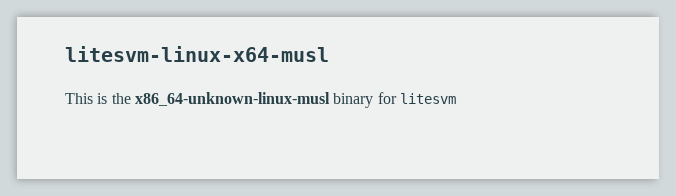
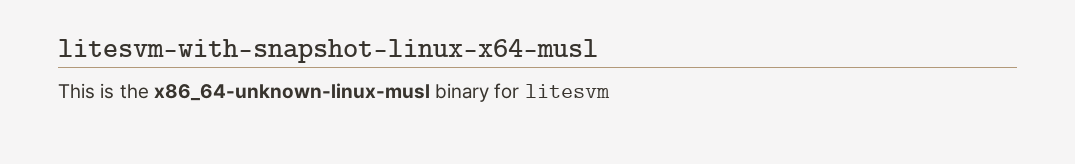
- litesvm-linux-x64-musl
+ litesvm-with-snapshot-linux-x64-musl

